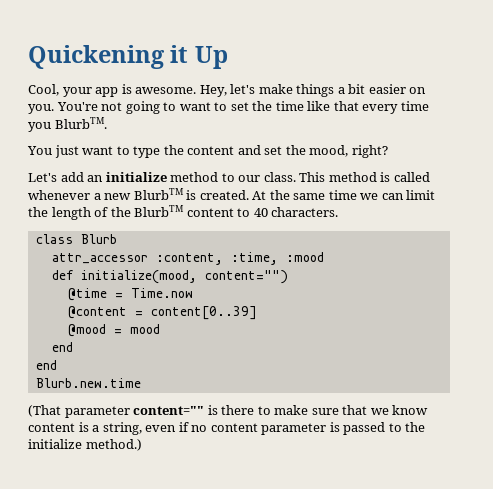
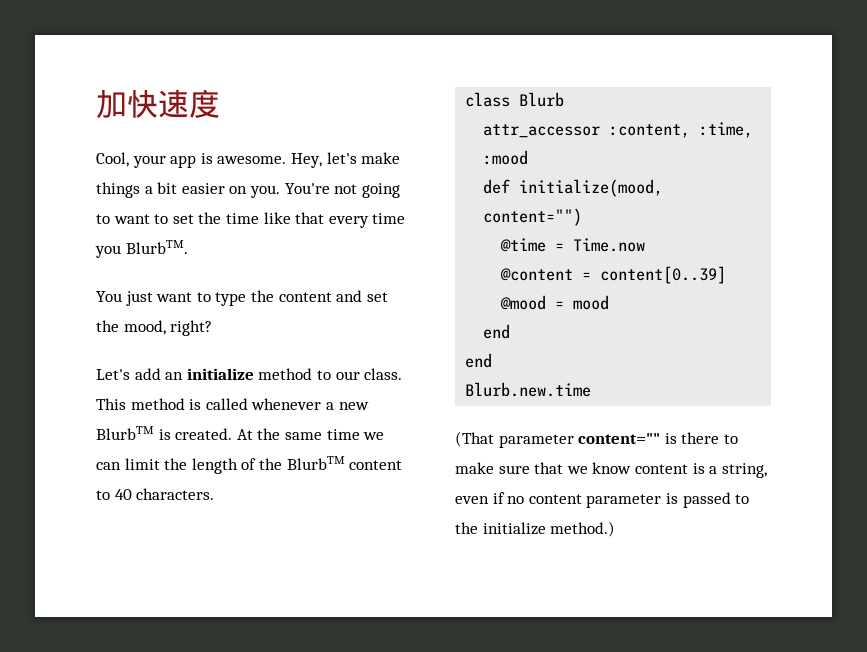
- Quickening it Up
+ 加快速度

